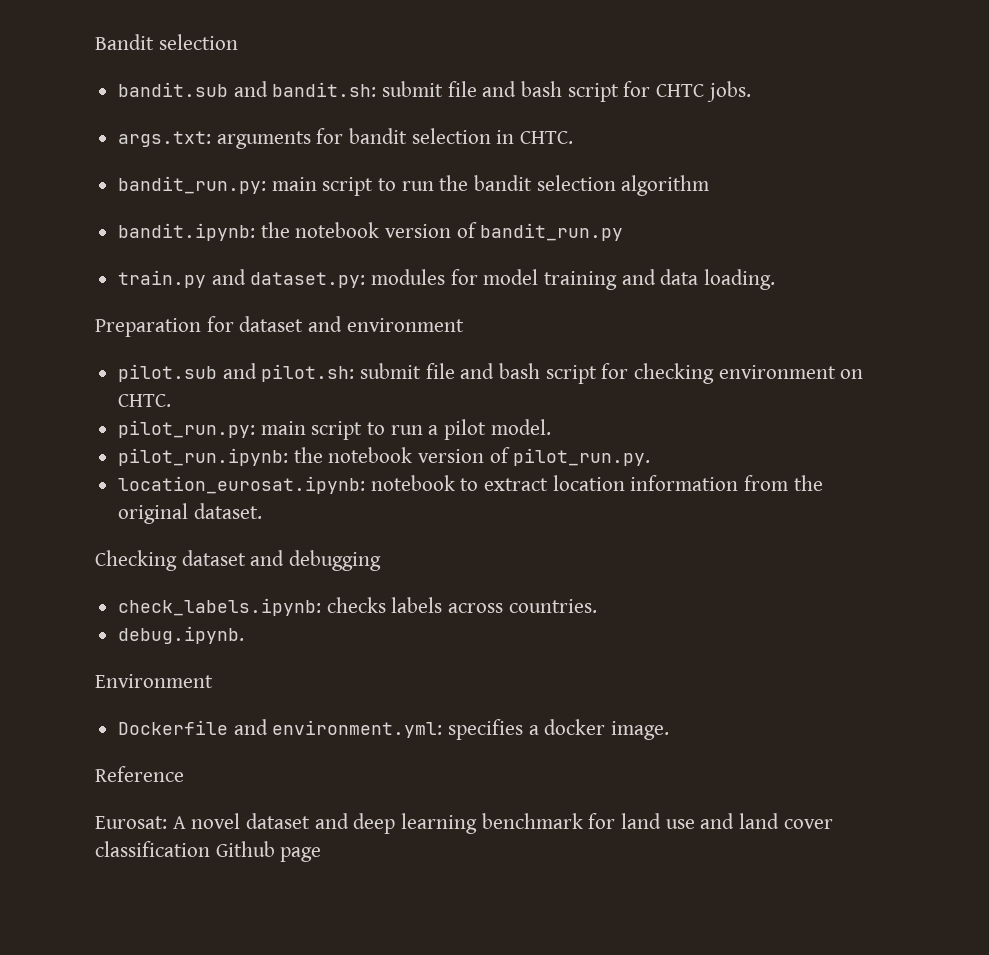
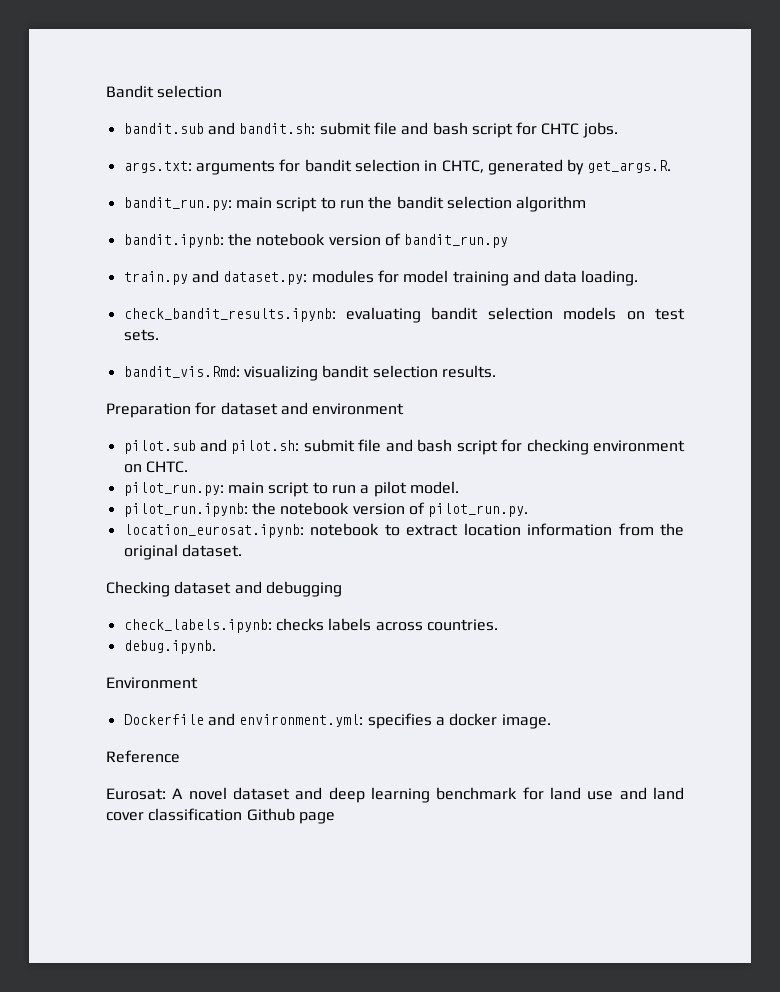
- args.txt: arguments for bandit selection in CHTC.
+ args.txt: arguments for bandit selection in CHTC, generated by get_args.R.
+ check_bandit_results.ipynb: evaluating bandit selection models on test sets.
+ bandit_vis.Rmd: visualizing bandit selection results.

